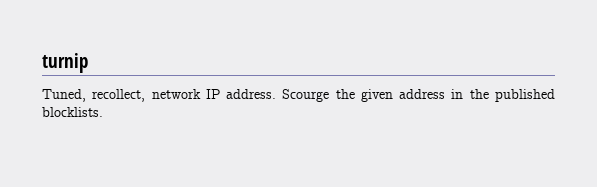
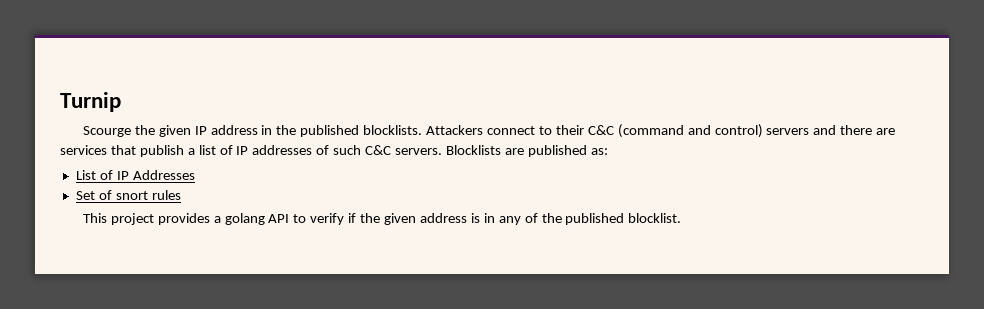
- turnip
- Tuned, recollect, network IP address. Scourge the given address in the published blocklists.
+ Turnip
+ Scourge the given IP address in the published blocklists.
+ Attackers connect to their C&C (command and control) servers and there are services that publish a list of IP addresses of such C&C servers. Blocklists are published as:
+ List of IP Addresses
+ Set of snort rules
+ This project provides a golang API to verify if the given address is in any of the published blocklist.

